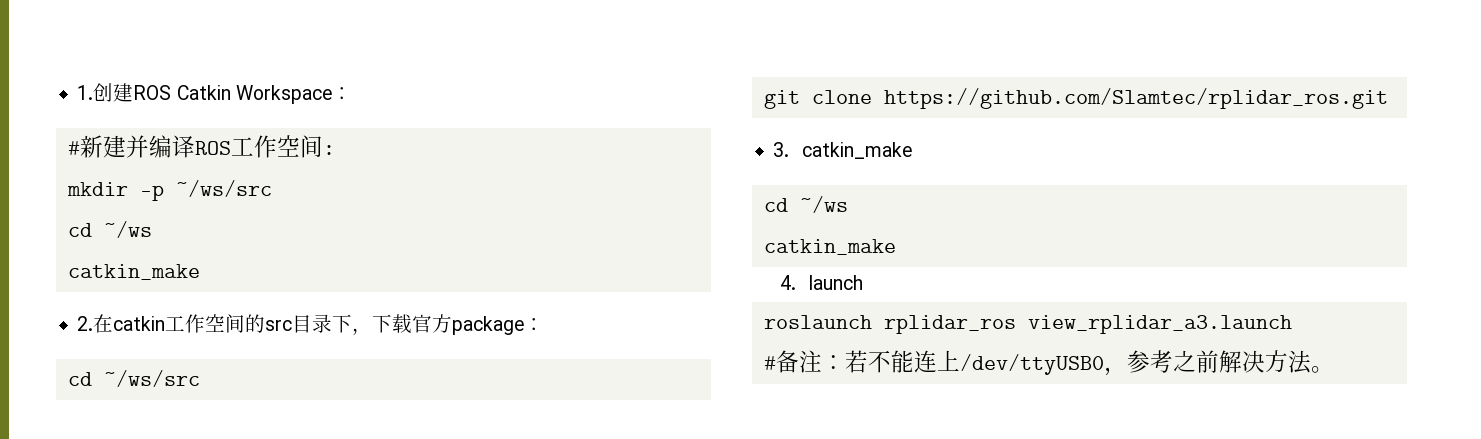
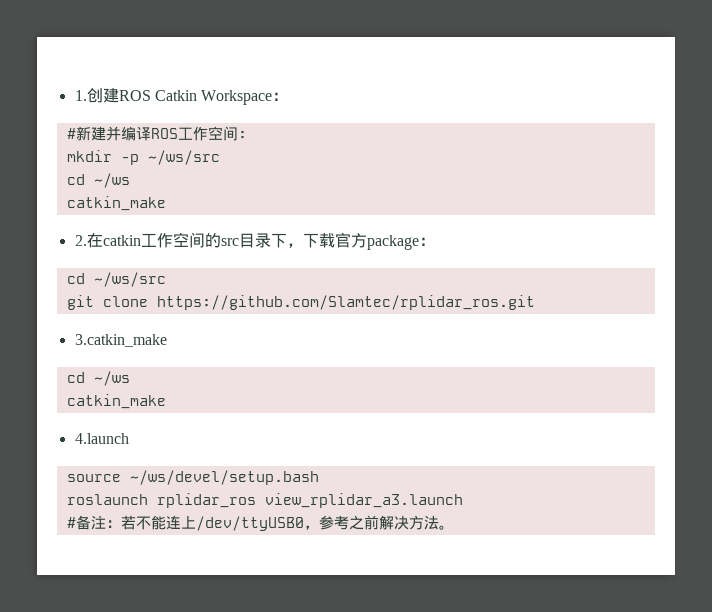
- 3. catkin_make
+ 3.catkin_make
  cd ~/ws
  catkin_make
- 4. launch
+ 4.launch
+ source ~/ws/devel/setup.bash

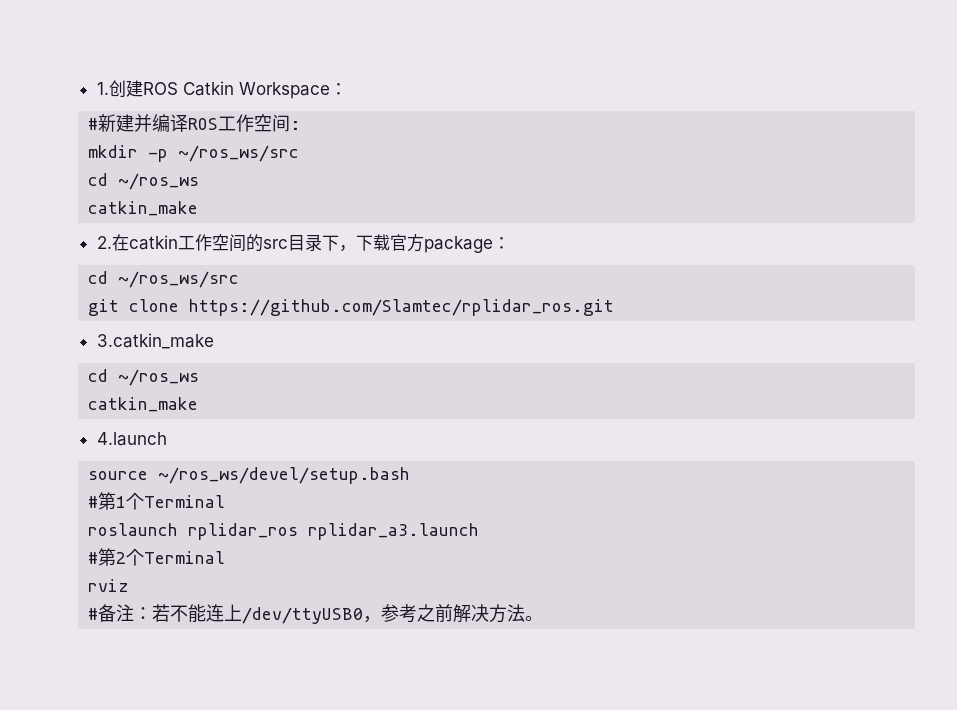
- mkdir -p ~/ws/src
- cd ~/ws
+ mkdir -p ~/ros_ws/src
+ cd ~/ros_ws
- cd ~/ws/src
+ cd ~/ros_ws/src
  3.catkin_make
- cd ~/ws
+ cd ~/ros_ws
- source ~/ws/devel/setup.bash
- roslaunch rplidar_ros view_rplidar_a3.launch
+ source ~/ros_ws/devel/setup.bash
+ #第1个Terminal
+ roslaunch rplidar_ros rplidar_a3.launch
+ #第2个Terminal
+ rviz

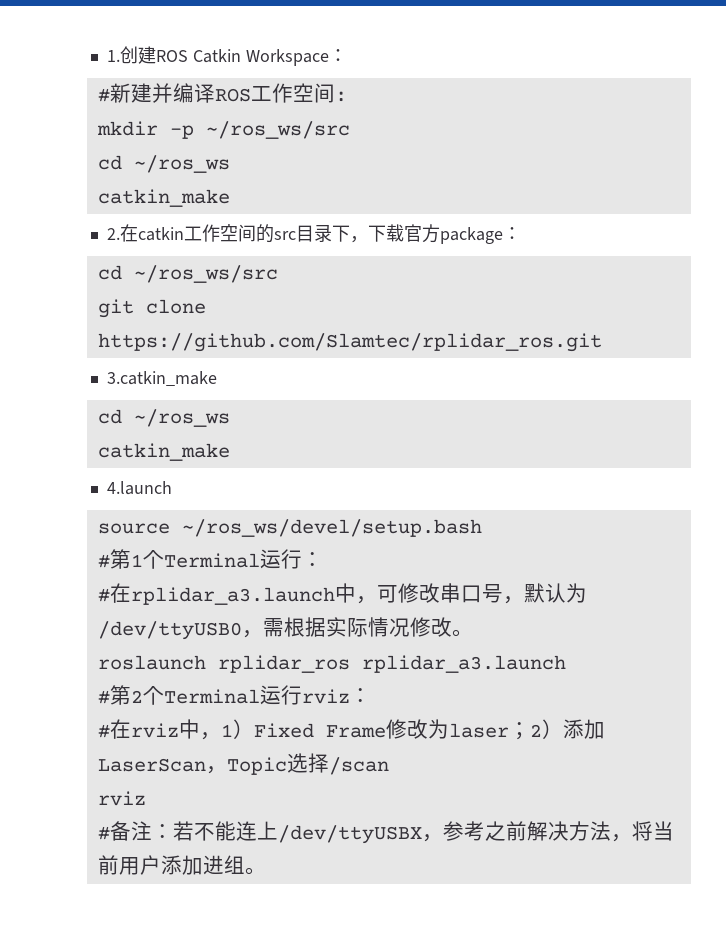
- #第1个Terminal
+ #第1个Terminal运行：
+ #在rplidar_a3.launch中，可修改串口号，默认为/dev/ttyUSB0，需根据实际情况修改。
- #第2个Terminal
+ #第2个Terminal运行rviz：
+ #在rviz中，1）Fixed Frame修改为laser；2）添加LaserScan，Topic选择/scan
- #备注：若不能连上/dev/ttyUSB0，参考之前解决方法。
+ #备注：若不能连上/dev/ttyUSBX，参考之前解决方法，将当前用户添加进组。

